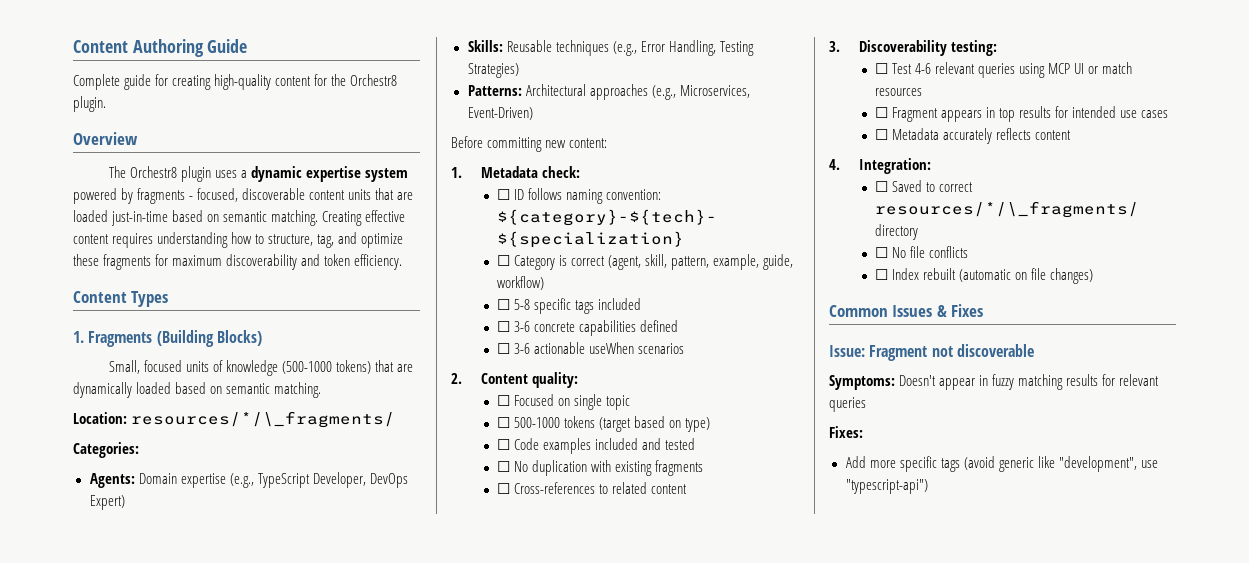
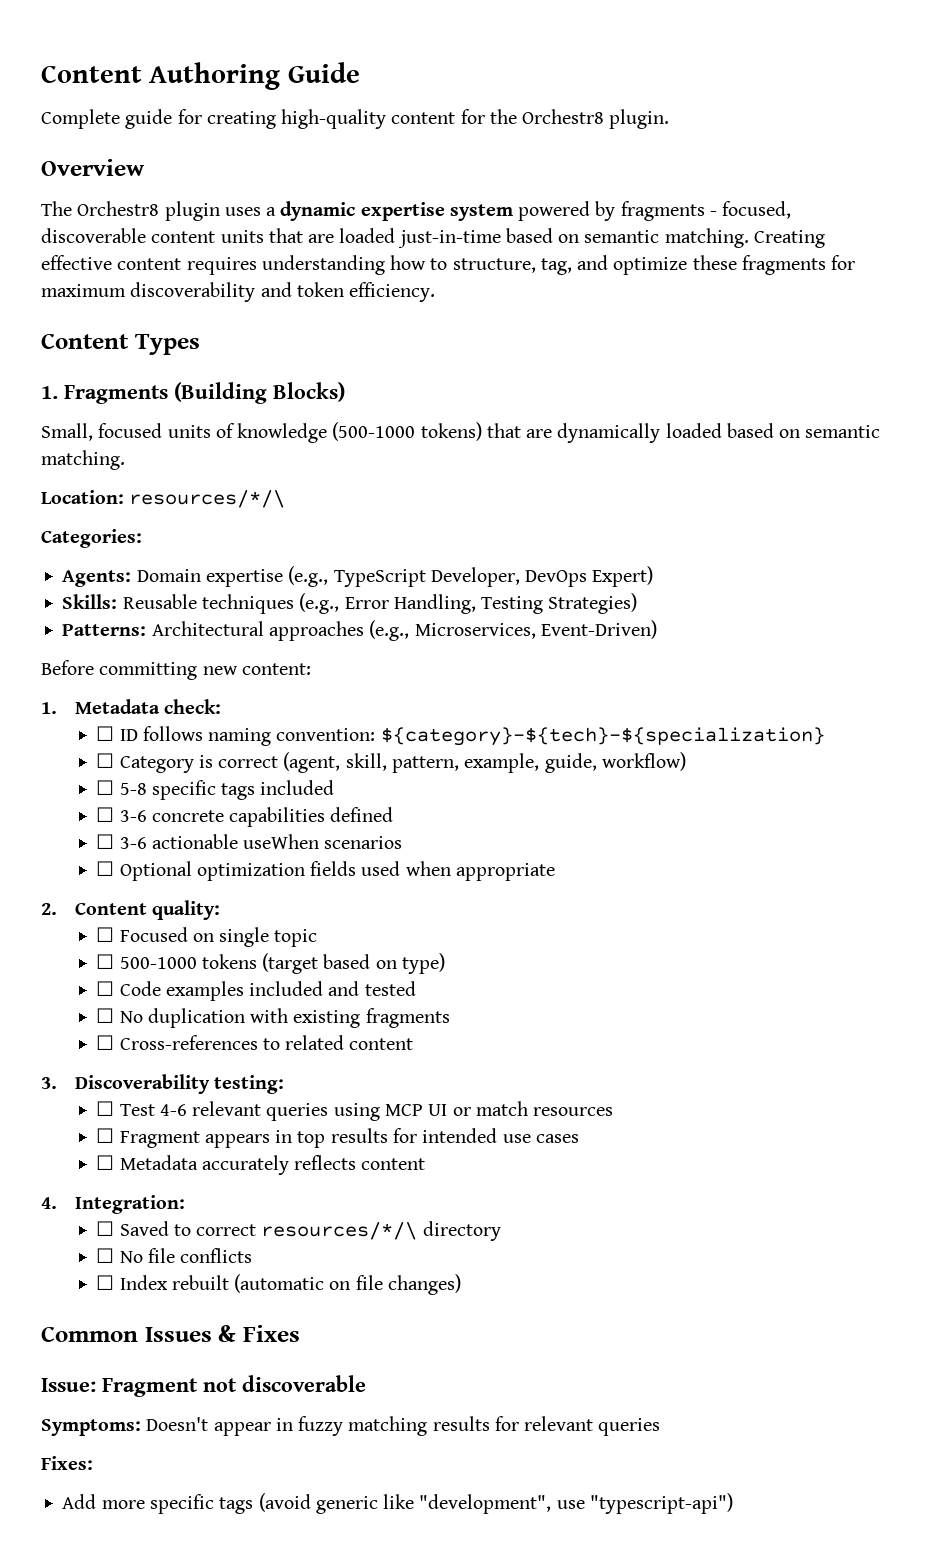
- Location: resources/*/\_fragments/
+ Location: resources/*/\
+ ☐ Optional optimization fields used when appropriate
- ☐ Saved to correct resources/*/\_fragments/ directory
+ ☐ Saved to correct resources/*/\ directory

